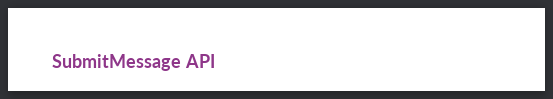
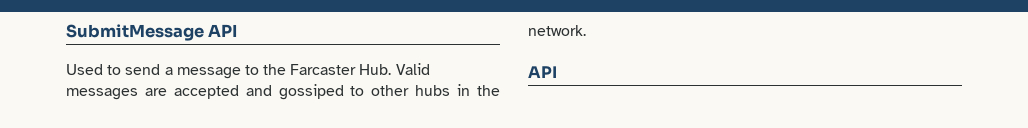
+ Used to send a message to the Farcaster Hub. Valid messages are accepted and gossiped to other hubs in the network.
+ API

